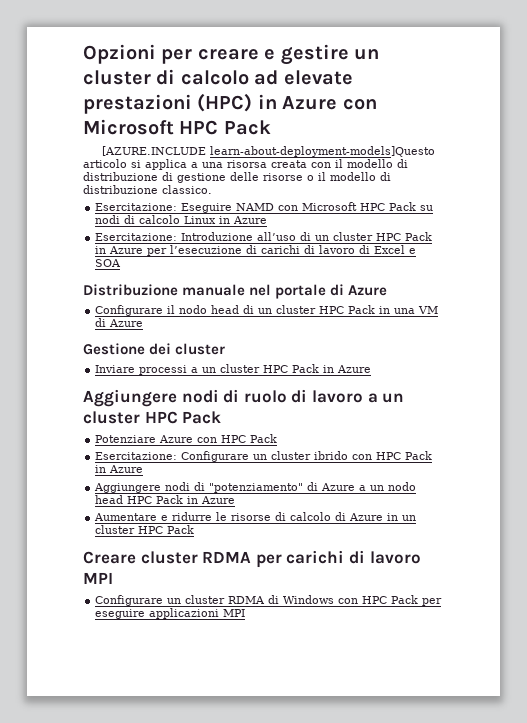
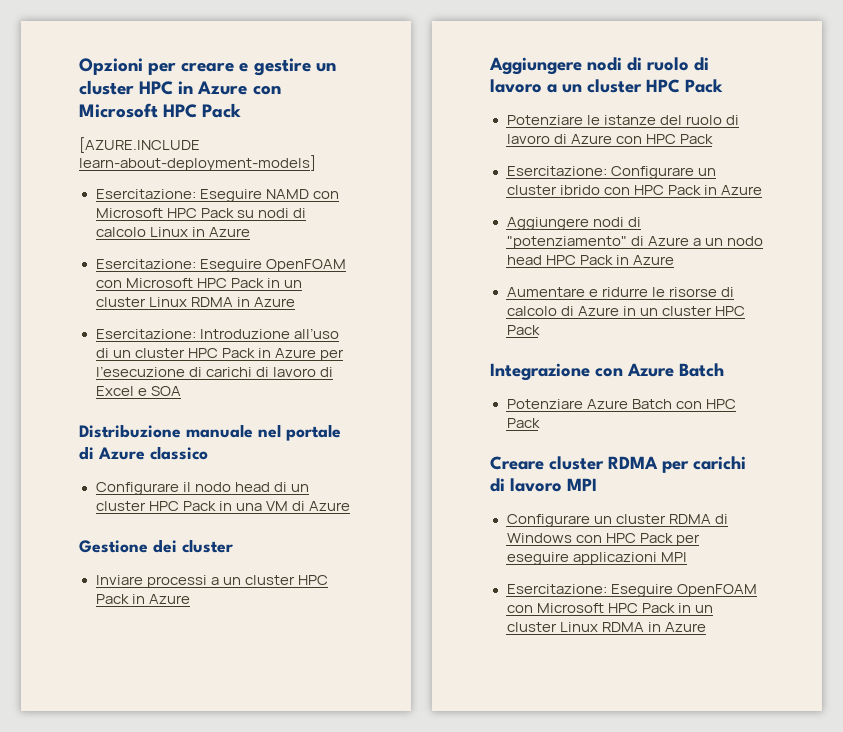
- Opzioni per creare e gestire un cluster di calcolo ad elevate prestazioni (HPC) in Azure con Microsoft HPC Pack
+ Opzioni per creare e gestire un cluster HPC in Azure con Microsoft HPC Pack
- [AZURE.INCLUDE learn-about-deployment-models]Questo articolo si applica a una risorsa creata con il modello di distribuzione di gestione delle risorse o il modello di distribuzione classico.
+ [AZURE.INCLUDE learn-about-deployment-models]
  Esercitazione: Eseguire NAMD con Microsoft HPC Pack su nodi di calcolo Linux in Azure
+ Esercitazione: Eseguire OpenFOAM con Microsoft HPC Pack in un cluster Linux RDMA in Azure
- Distribuzione manuale nel portale di Azure
+ Distribuzione manuale nel portale di Azure classico
- Potenziare Azure con HPC Pack
+ Potenziare le istanze del ruolo di lavoro di Azure con HPC Pack
+ Integrazione con Azure Batch
+ Potenziare Azure Batch con HPC Pack
  Configurare un cluster RDMA di Windows con HPC Pack per eseguire applicazioni MPI
+ Esercitazione: Eseguire OpenFOAM con Microsoft HPC Pack in un cluster Linux RDMA in Azure

